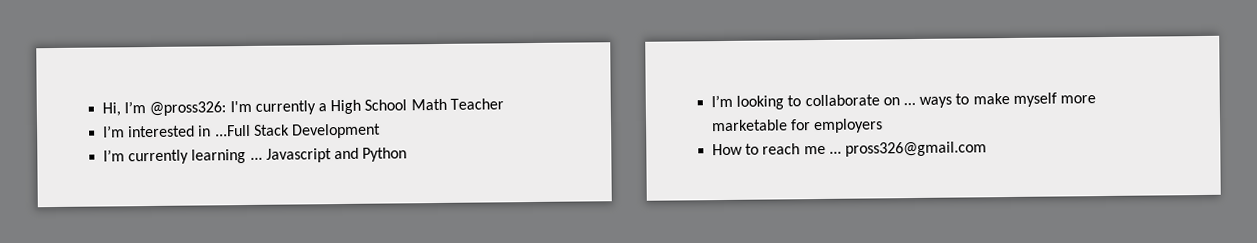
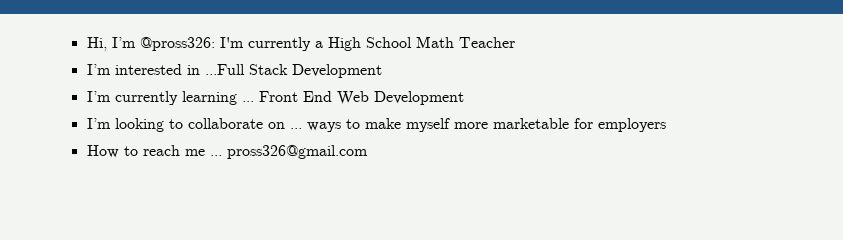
- Javascript and Python
+ Front End Web Development

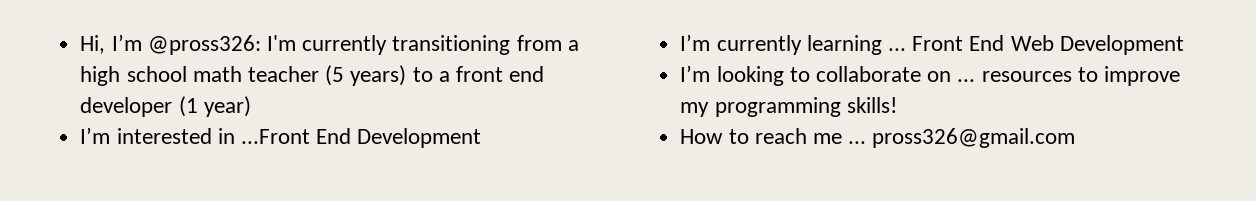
- Hi, I’m @pross326: I'm currently a High School Math Teacher
+ Hi, I’m @pross326: I'm currently transitioning from a high school math teacher (5 years) to a front end developer (1 year)
- I’m interested in ...Full Stack Development
+ I’m interested in ...Front End Development
- I’m looking to collaborate on ... ways to make myself more marketable for employers
+ I’m looking to collaborate on ... resources to improve my programming skills!

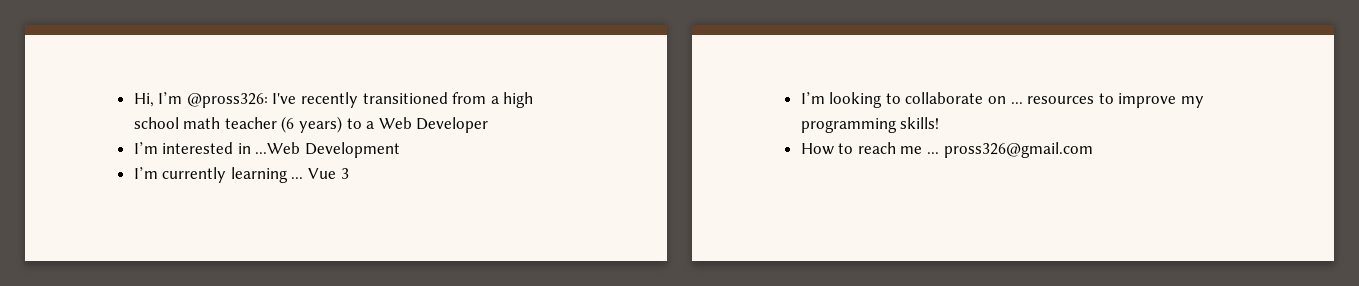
- Hi, I’m @pross326: I'm currently transitioning from a high school math teacher (5 years) to a front end developer (1 year)
+ Hi, I’m @pross326: I've recently transitioned from a high school math teacher (6 years) to a Web Developer
- I’m interested in ...Front End Development
+ I’m interested in ...Web Development
- Front End Web Development
+ Vue 3

